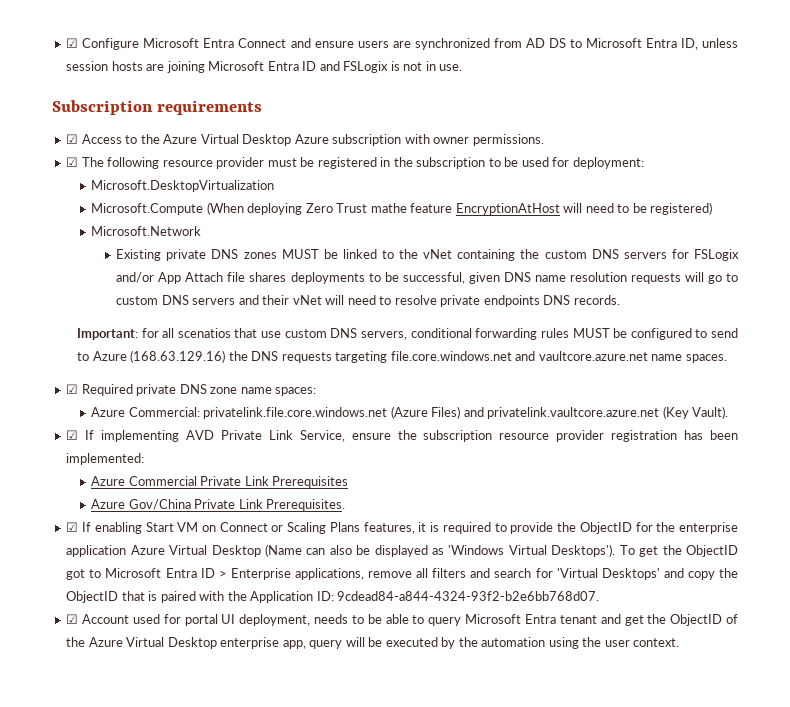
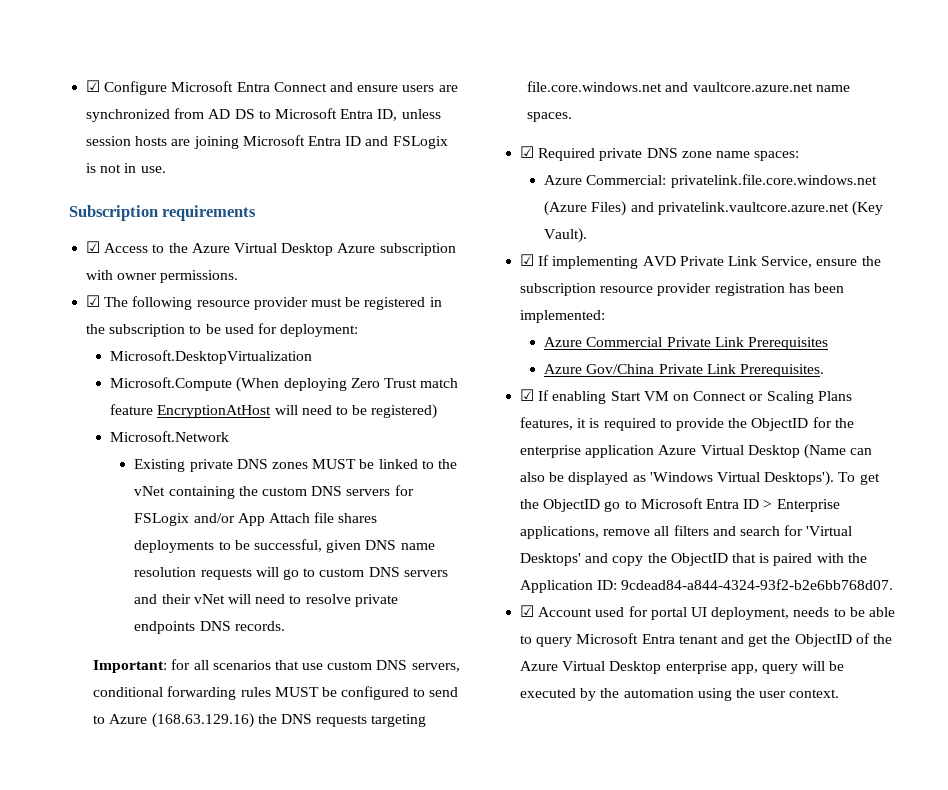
- Microsoft.Compute (When deploying Zero Trust mathe feature EncryptionAtHost will need to be registered)
+ Microsoft.Compute (When deploying Zero Trust match feature EncryptionAtHost will need to be registered)
- Important: for all scenatios that use custom DNS servers, conditional forwarding rules MUST be configured to send to Azure (168.63.129.16) the DNS requests targeting file.core.windows.net and vaultcore.azure.net name spaces.
+ Important: for all scenarios that use custom DNS servers, conditional forwarding rules MUST be configured to send to Azure (168.63.129.16) the DNS requests targeting file.core.windows.net and vaultcore.azure.net name spaces.
- To get the ObjectID got to Microsoft Entra ID > Enterprise applications, remove all filters and search for 'Virtual Desktops' and copy the ObjectID that is paired with the Application ID: 9cdead84-a844-4324-93f2-b2e6bb768d07.
+ To get the ObjectID go to Microsoft Entra ID > Enterprise applications, remove all filters and search for 'Virtual Desktops' and copy the ObjectID that is paired with the Application ID: 9cdead84-a844-4324-93f2-b2e6bb768d07.

